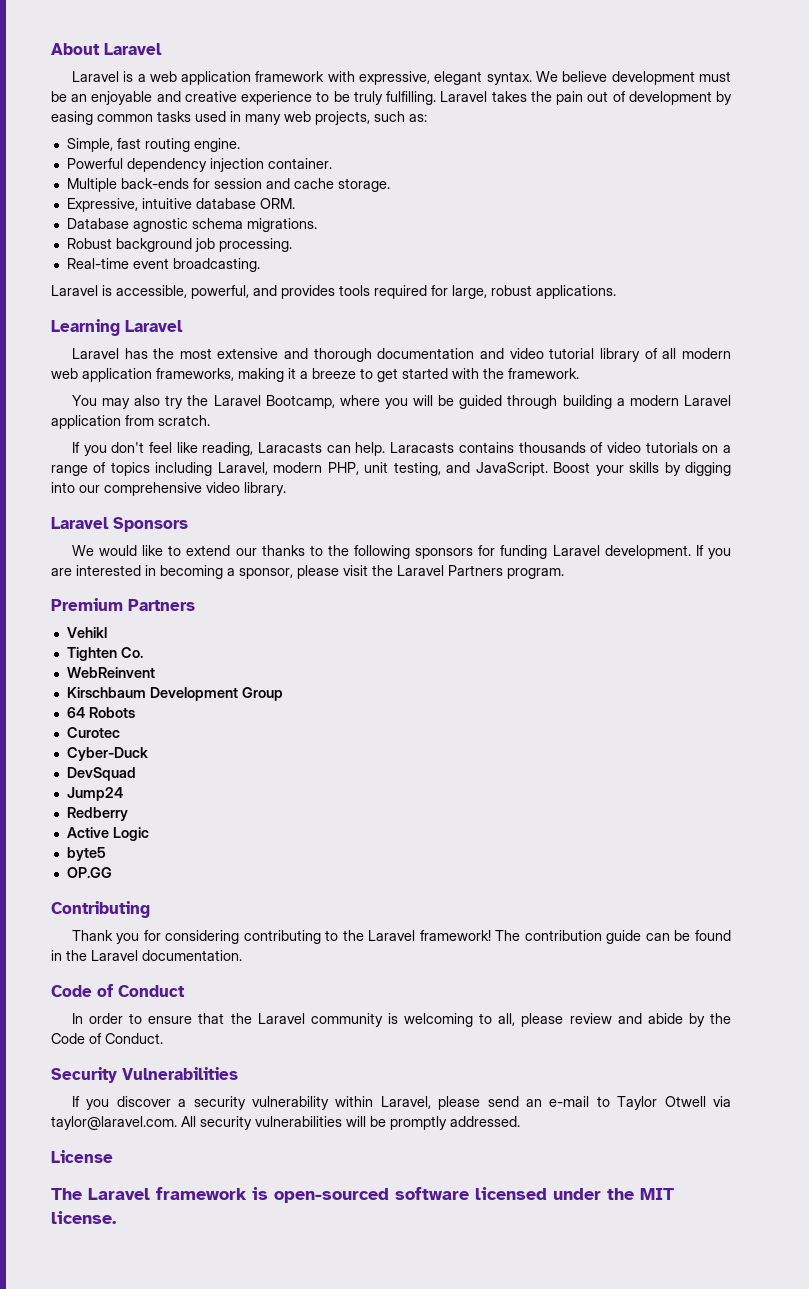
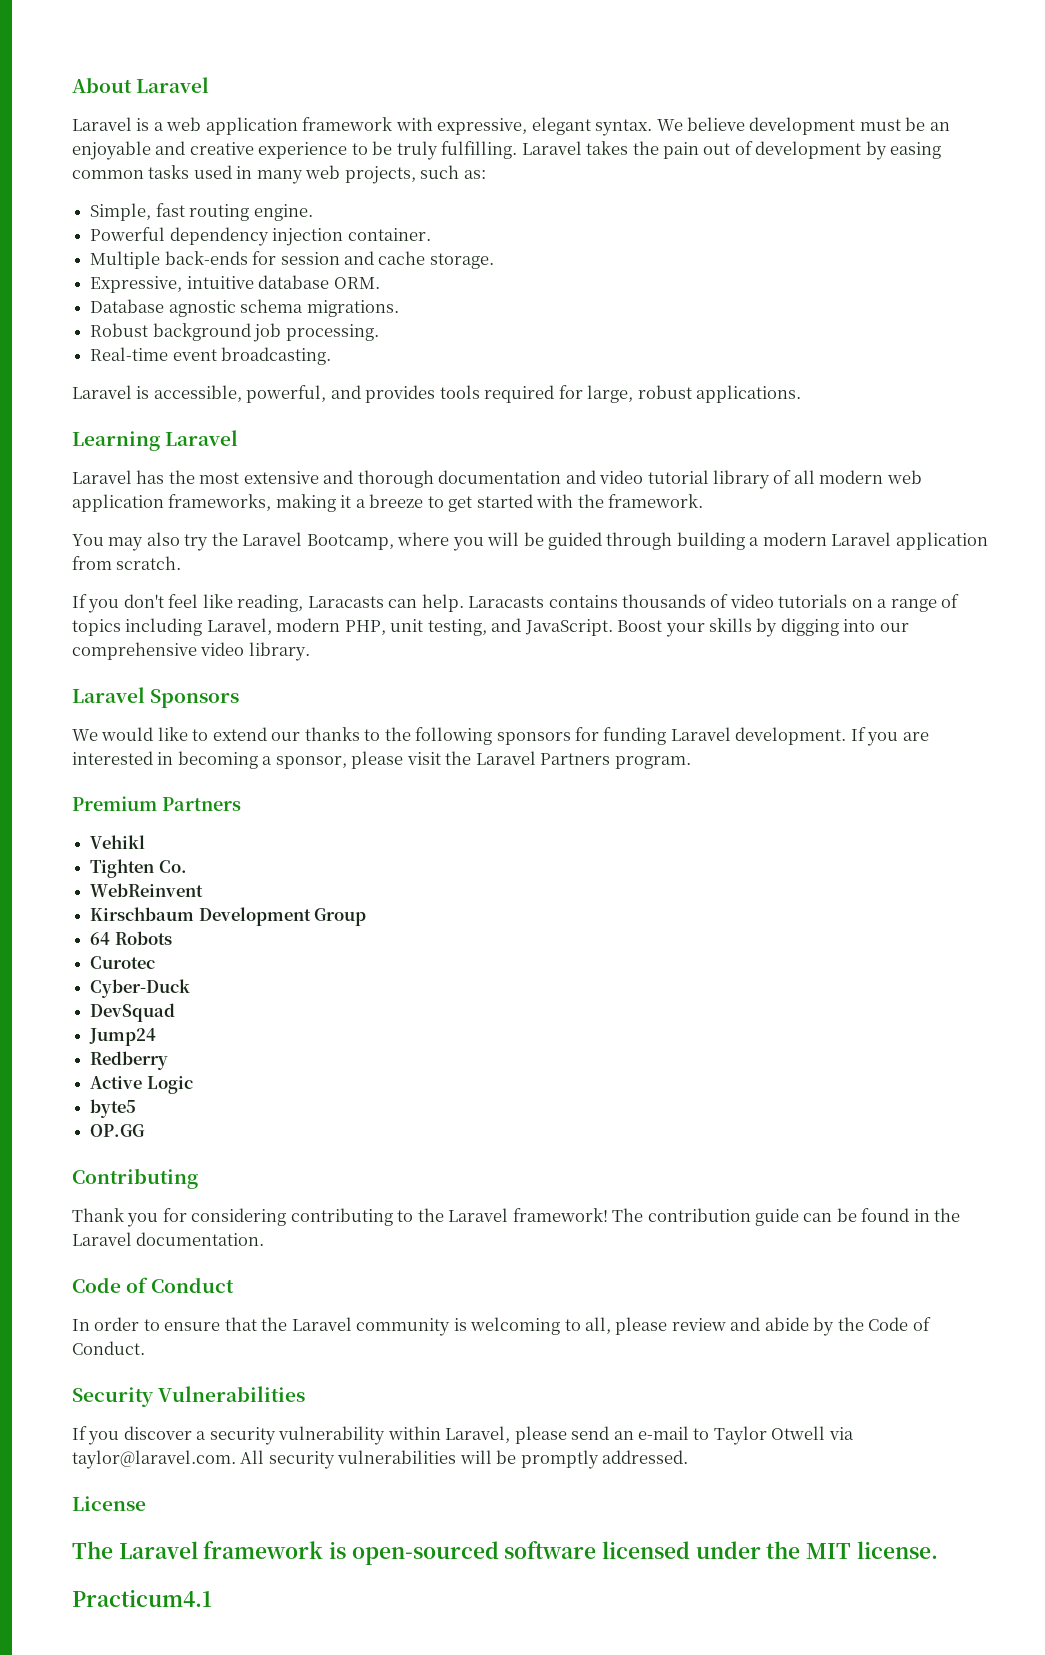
+ Practicum4.1

